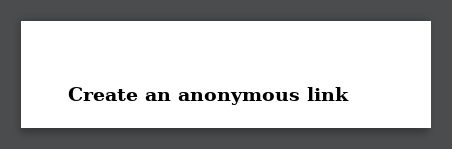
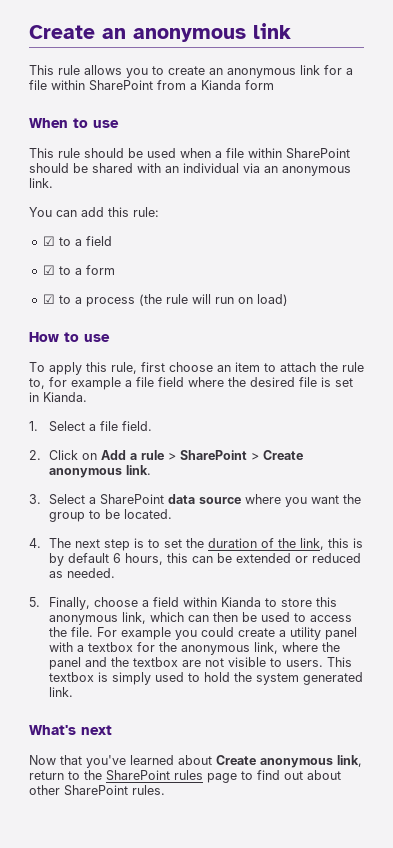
+ This rule allows you to create an anonymous link for a file within SharePoint from a Kianda form
+ When to use
+ This rule should be used when a file within SharePoint should be shared with an individual via an anonymous link.
+ You can add this rule:
+ ☑ to a field
+ ☑ to a form
+ ☑ to a process (the rule will run on load)
+ How to use
+ To apply this rule, first choose an item to attach the rule to, for example a file field where the desired file is set in Kianda.
+ 1. Select a file field.
+ 2. Click on Add a rule > SharePoint > Create anonymous link.
+ 3. Select a SharePoint data source where you want the group to be located.
+ 4. The next step is to set the duration of the link, this is by default 6 hours, this can be extended or reduced as needed.
+ 5. Finally, choose a field within Kianda to store this anonymous link, which can then be used to access the file. For example you could create a utility panel with a textbox for the anonymous link, where the panel and the textbox are not visible to users. This textbox is simply used to hold the system generated link.
+ What's next
+ Now that you've learned about Create anonymous link, return to the SharePoint rules page to find out about other SharePoint rules.

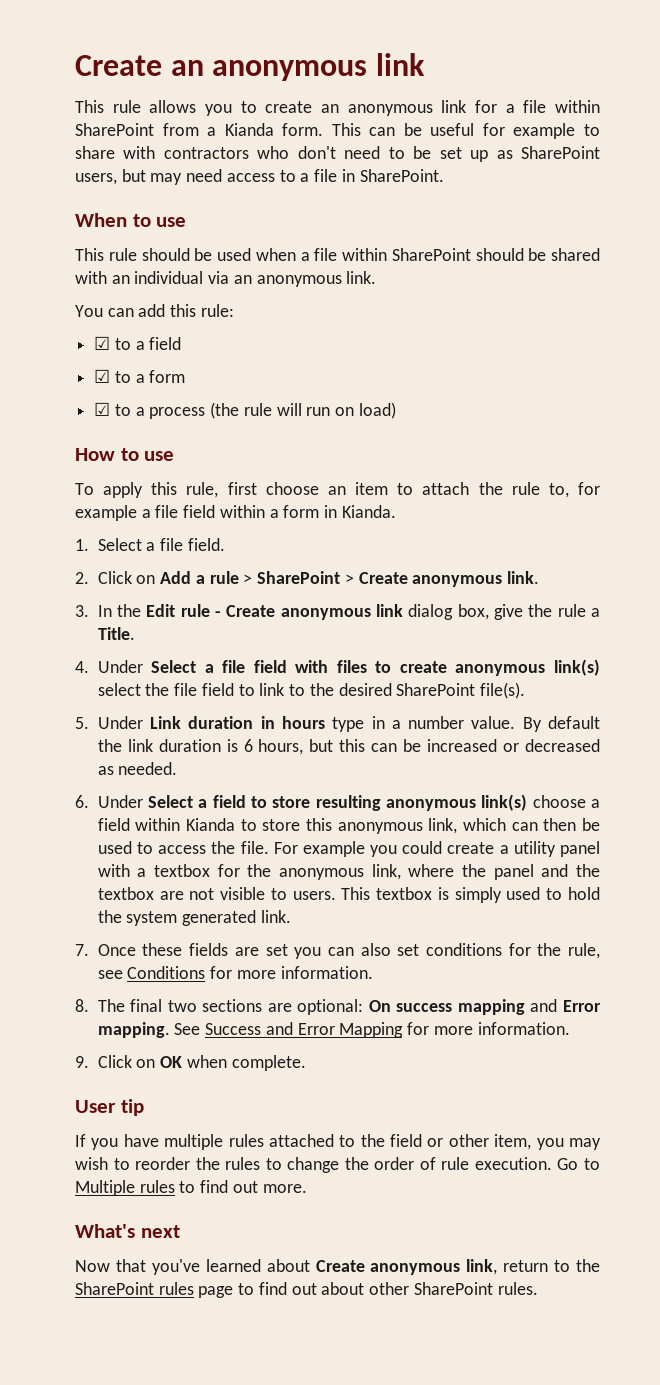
- This rule allows you to create an anonymous link for a file within SharePoint from a Kianda form
+ This rule allows you to create an anonymous link for a file within SharePoint from a Kianda form. This can be useful for example to share with contractors who don't need to be set up as SharePoint users, but may need access to a file in SharePoint.
- To apply this rule, first choose an item to attach the rule to, for example a file field where the desired file is set in Kianda.
+ To apply this rule, first choose an item to attach the rule to, for example a file field within a form in Kianda.
- 3. Select a SharePoint data source where you want the group to be located.
- 4. The next step is to set the duration of the link, this is by default 6 hours, this can be extended or reduced as needed.
+ 3. In the Edit rule - Create anonymous link dialog box, give the rule a Title.
+ 4. Under Select a file field with files to create anonymous link(s) select the file field to link to the desired SharePoint file(s).
+ 5. Under Link duration in hours type in a number value. By default the link duration is 6 hours, but this can be increased or decreased as needed.
- 5. Finally, choose a field within Kianda to store this anonymous link, which can then be used to access the file.
+ 6. Under Select a field to store resulting anonymous link(s) choose a field within Kianda to store this anonymous link, which can then be used to access the file.
+ 7. Once these fields are set you can also set conditions for the rule, see Conditions for more information.
+ 8. The final two sections are optional: On success mapping and Error mapping. See Success and Error Mapping for more information.
+ 9. Click on OK when complete.
+ User tip
+ If you have multiple rules attached to the field or other item, you may wish to reorder the rules to change the order of rule execution. Go to Multiple rules to find out more.

